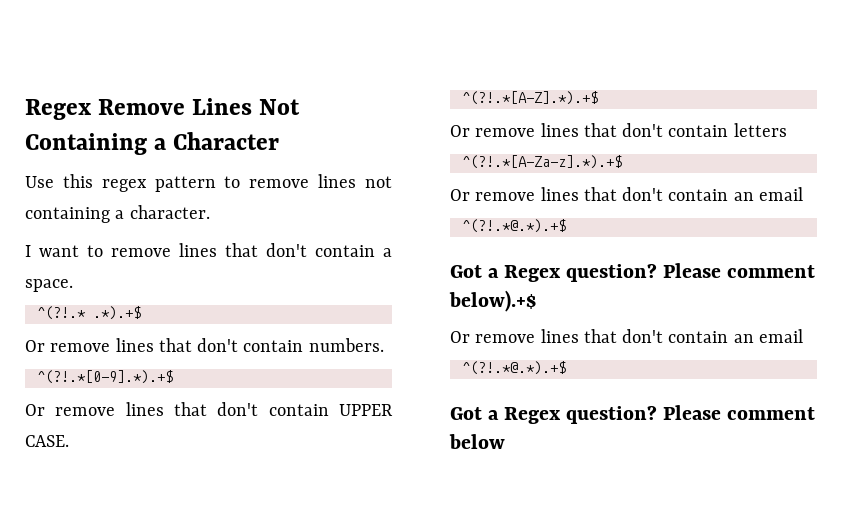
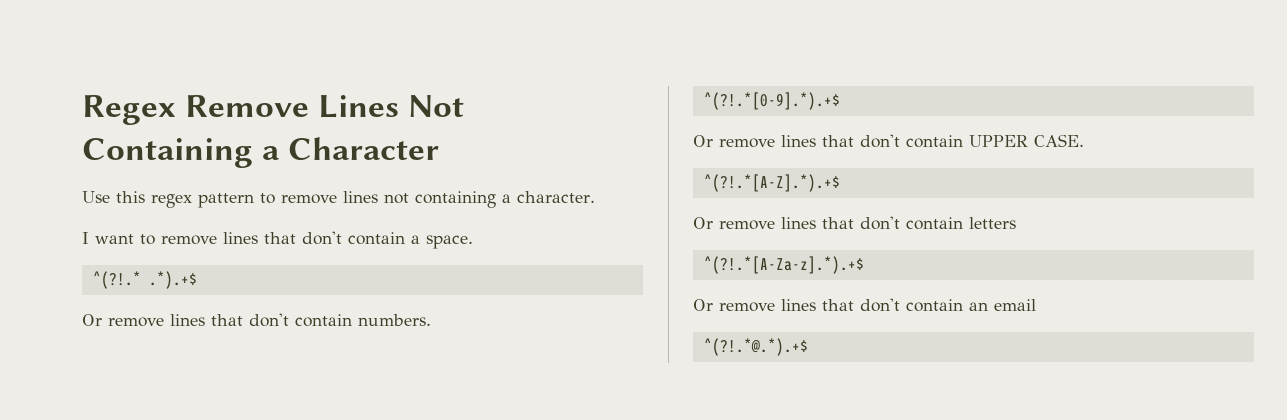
- Got a Regex question? Please comment below).+$
- Or remove lines that don't contain an email
- ^(?!.*@.*).+$
- Got a Regex question? Please comment below

